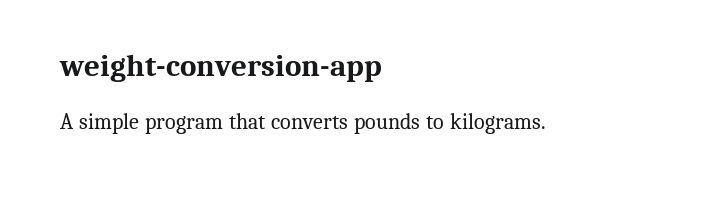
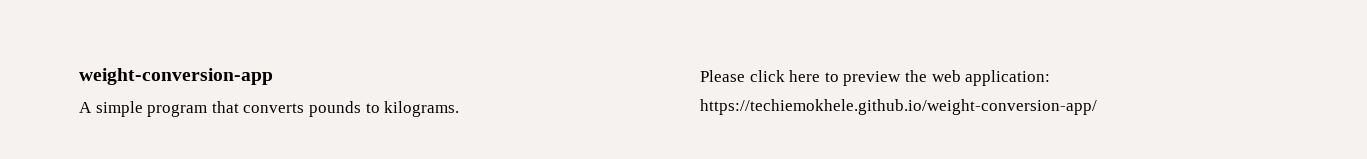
+ Please click here to preview the web application: https://techiemokhele.github.io/weight-conversion-app/

